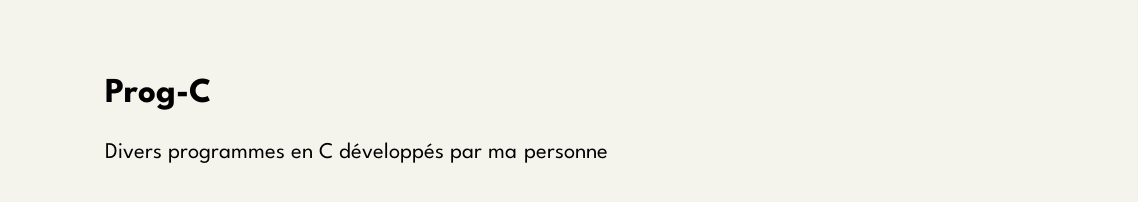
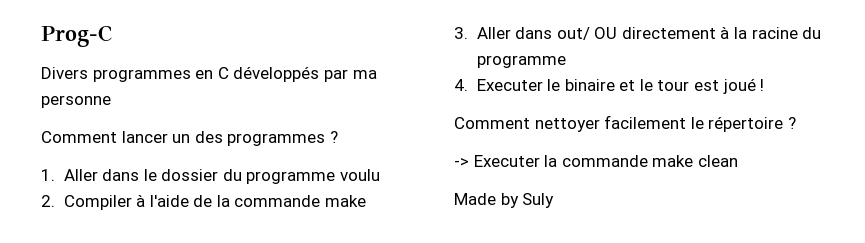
+ Comment lancer un des programmes ?
+ 1. Aller dans le dossier du programme voulu
+ 2. Compiler à l'aide de la commande make
+ 3. Aller dans out/ OU directement à la racine du programme
+ 4. Executer le binaire et le tour est joué !
+ Comment nettoyer facilement le répertoire ?
+ -> Executer la commande make clean
+ Made by Suly

